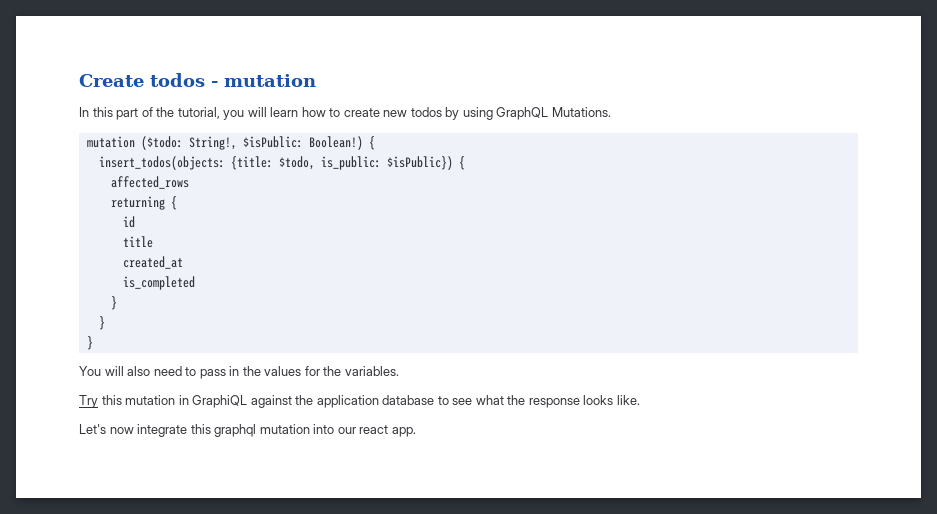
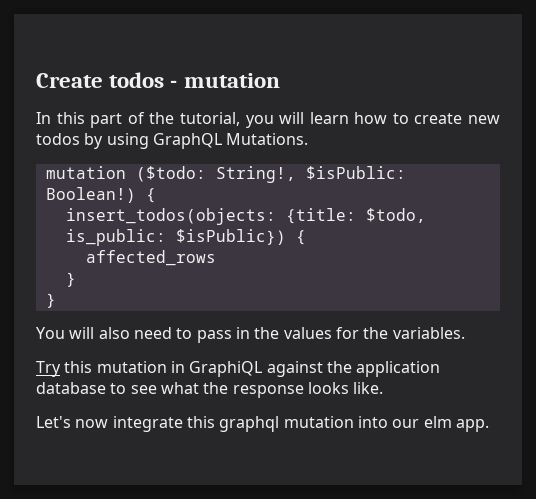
- returning {
- id
- title
- created_at
- is_completed
- }
- Let's now integrate this graphql mutation into our react app.
+ Let's now integrate this graphql mutation into our elm app.

